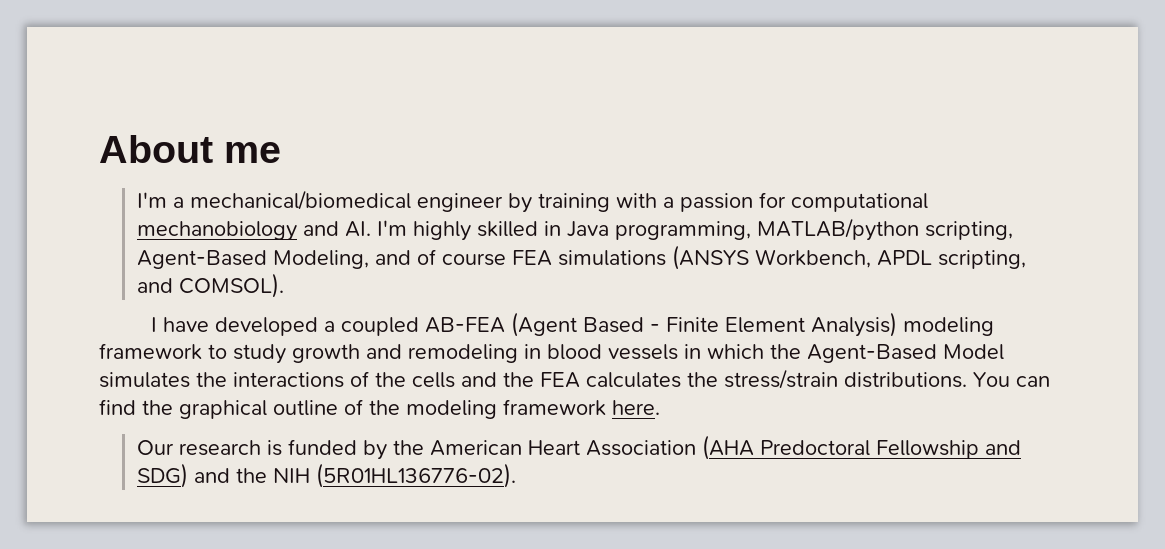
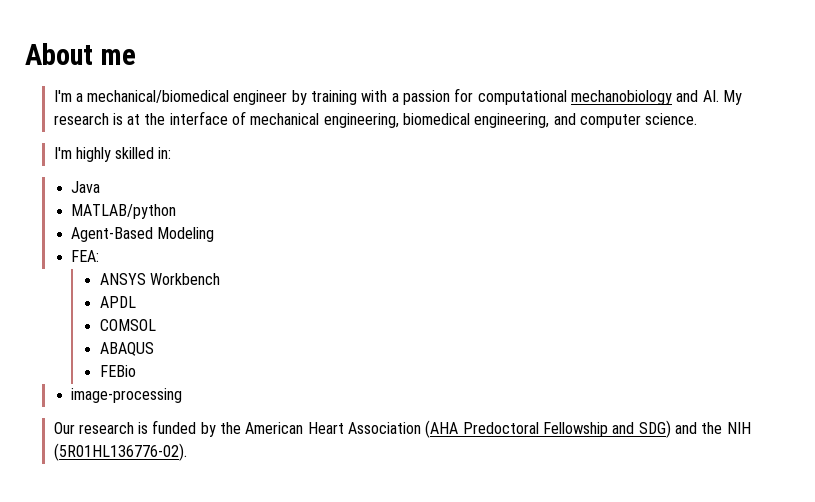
- I'm a mechanical/biomedical engineer by training with a passion for computational mechanobiology and AI. I'm highly skilled in Java programming, MATLAB/python scripting, Agent-Based Modeling, and of course FEA simulations (ANSYS Workbench, APDL scripting, and COMSOL).
- I have developed a coupled AB-FEA (Agent Based - Finite Element Analysis) modeling framework to study growth and remodeling in blood vessels in which the Agent-Based Model simulates the interactions of the cells and the FEA calculates the stress/strain distributions. You can find the graphical outline of the modeling framework here.
+ I'm a mechanical/biomedical engineer by training with a passion for computational mechanobiology and AI. My research is at the interface of mechanical engineering, biomedical engineering, and computer science.
+ I'm highly skilled in:
+ Java
+ MATLAB/python
+ Agent-Based Modeling
+ FEA:
+ ANSYS Workbench
+ APDL
+ COMSOL
+ ABAQUS
+ FEBio
+ image-processing

